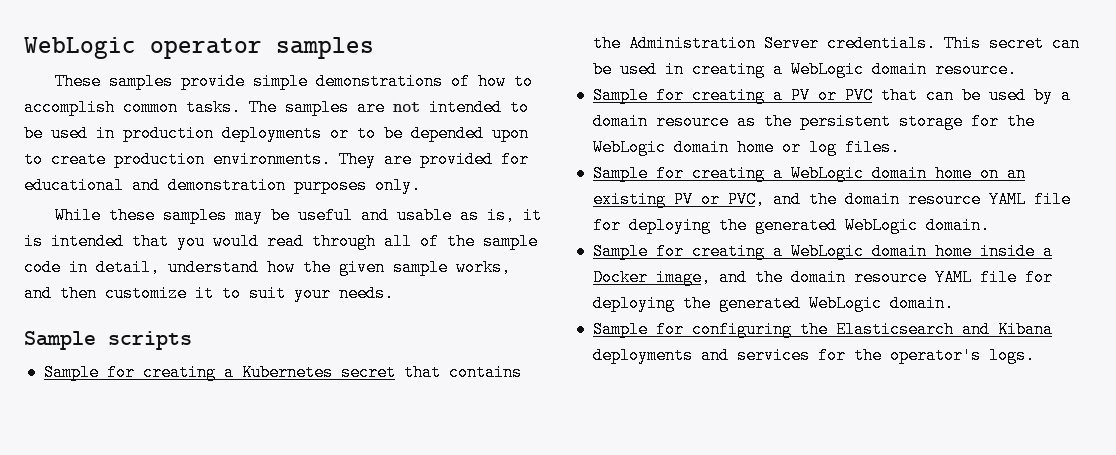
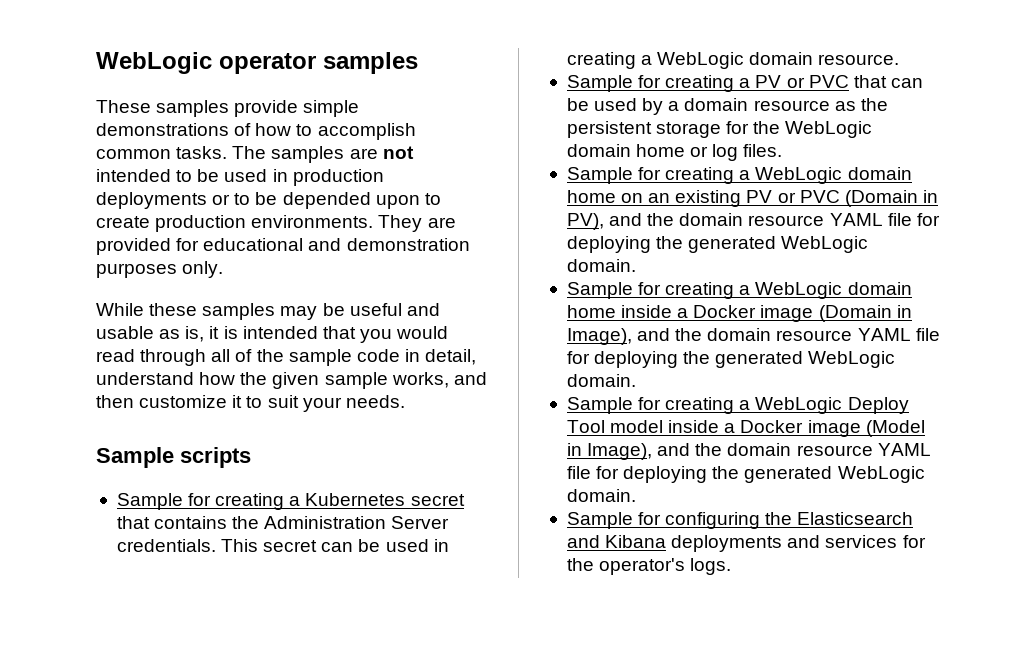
- Sample for creating a WebLogic domain home on an existing PV or PVC, and the domain resource YAML file for deploying the generated WebLogic domain.
+ Sample for creating a WebLogic domain home on an existing PV or PVC (Domain in PV), and the domain resource YAML file for deploying the generated WebLogic domain.
- Sample for creating a WebLogic domain home inside a Docker image, and the domain resource YAML file for deploying the generated WebLogic domain.
+ Sample for creating a WebLogic domain home inside a Docker image (Domain in Image), and the domain resource YAML file for deploying the generated WebLogic domain.
+ Sample for creating a WebLogic Deploy Tool model inside a Docker image (Model in Image), and the domain resource YAML file for deploying the generated WebLogic domain.

